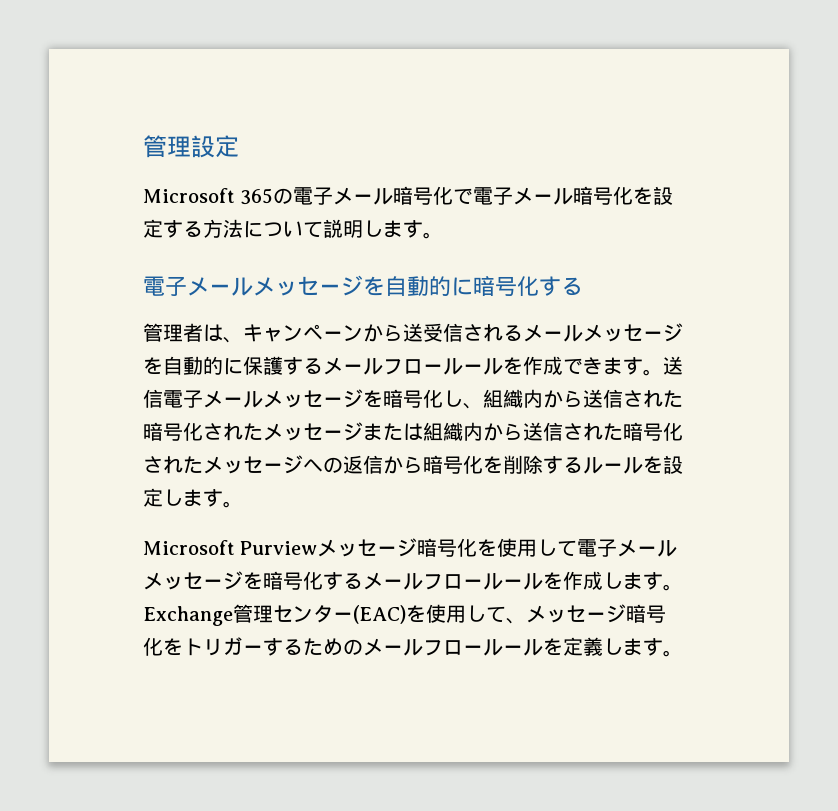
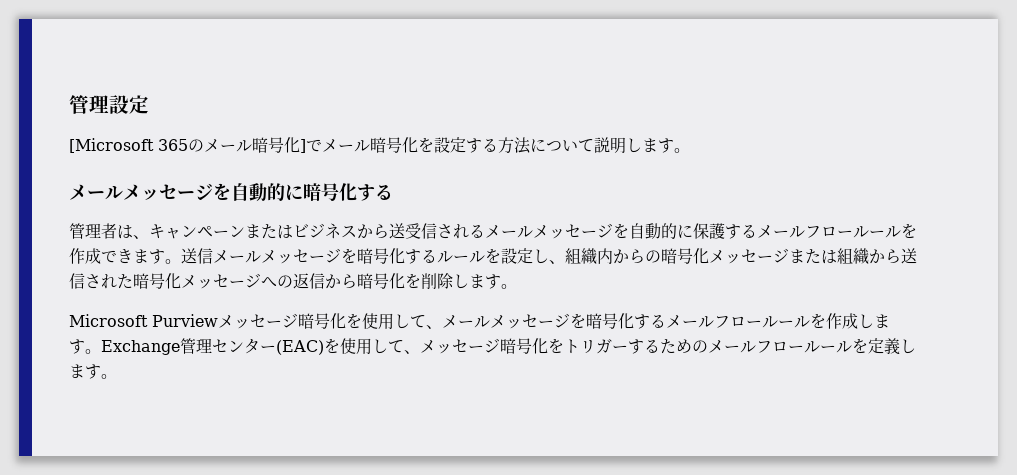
- Microsoft 365の電子メール暗号化で電子メール暗号化を設定する方法について説明します。
+ [Microsoft 365のメール暗号化]でメール暗号化を設定する方法について説明します。
- 電子メールメッセージを自動的に暗号化する
+ メールメッセージを自動的に暗号化する
- 管理者は、キャンペーンから送受信されるメールメッセージを自動的に保護するメールフロールールを作成できます。
+ 管理者は、キャンペーンまたはビジネスから送受信されるメールメッセージを自動的に保護するメールフロールールを作成できます。
- 送信電子メールメッセージを暗号化し、組織内から送信された暗号化されたメッセージまたは組織内から送信された暗号化されたメッセージへの返信から暗号化を削除するルールを設定します。
+ 送信メールメッセージを暗号化するルールを設定し、組織内からの暗号化メッセージまたは組織から送信された暗号化メッセージへの返信から暗号化を削除します。
- Microsoft Purviewメッセージ暗号化を使用して電子メールメッセージを暗号化するメールフロールールを作成します。
+ Microsoft Purviewメッセージ暗号化を使用して、メールメッセージを暗号化するメールフロールールを作成します。

